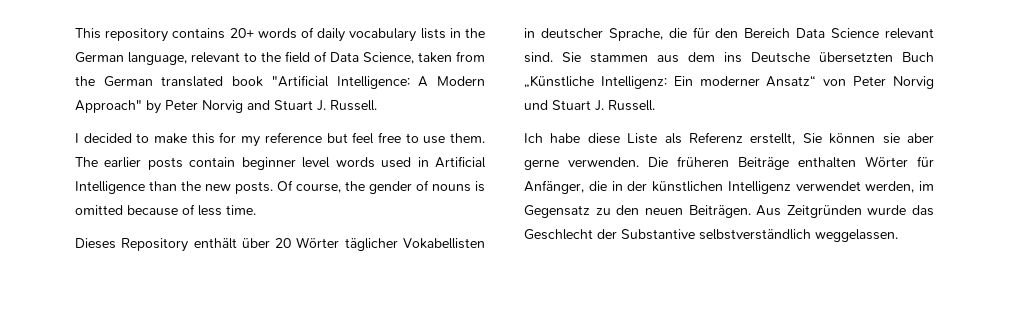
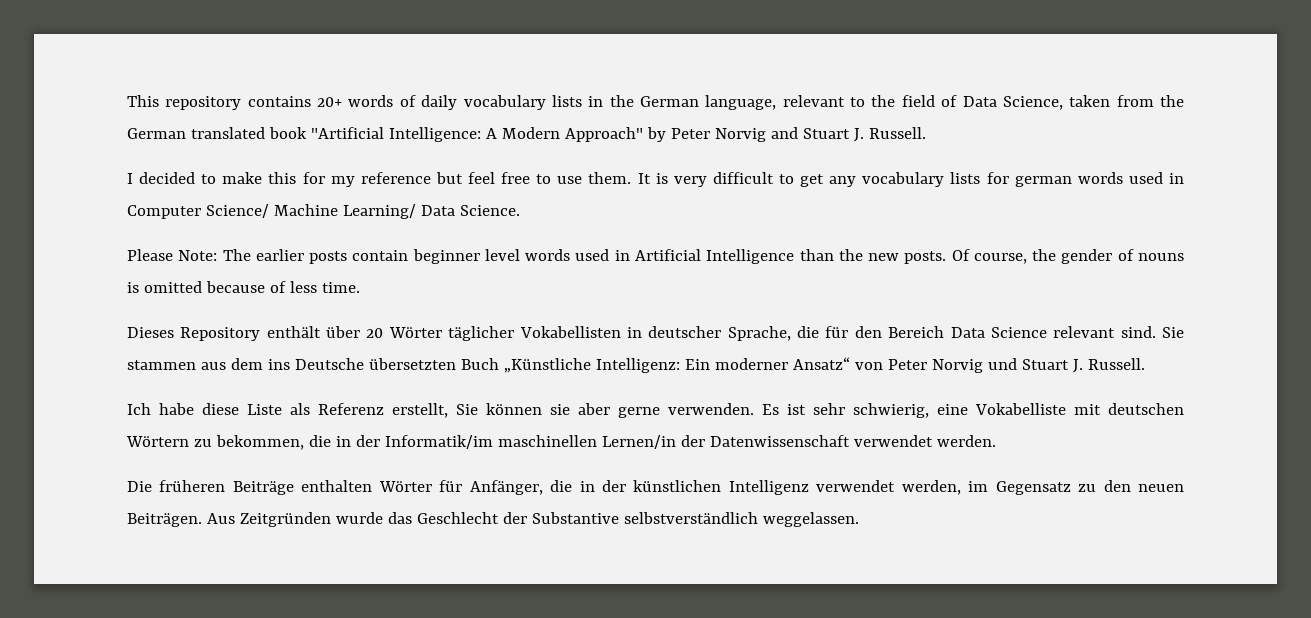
- The earlier posts contain beginner level words used in Artificial Intelligence than the new posts.
+ It is very difficult to get any vocabulary lists for german words used in Computer Science/ Machine Learning/ Data Science.
+ Please Note: The earlier posts contain beginner level words used in Artificial Intelligence than the new posts.
- Ich habe diese Liste als Referenz erstellt, Sie können sie aber gerne verwenden. Die früheren Beiträge enthalten Wörter für Anfänger, die in der künstlichen Intelligenz verwendet werden, im Gegensatz zu den neuen Beiträgen.
+ Ich habe diese Liste als Referenz erstellt, Sie können sie aber gerne verwenden. Es ist sehr schwierig, eine Vokabelliste mit deutschen Wörtern zu bekommen, die in der Informatik/im maschinellen Lernen/in der Datenwissenschaft verwendet werden.
+ Die früheren Beiträge enthalten Wörter für Anfänger, die in der künstlichen Intelligenz verwendet werden, im Gegensatz zu den neuen Beiträgen.

